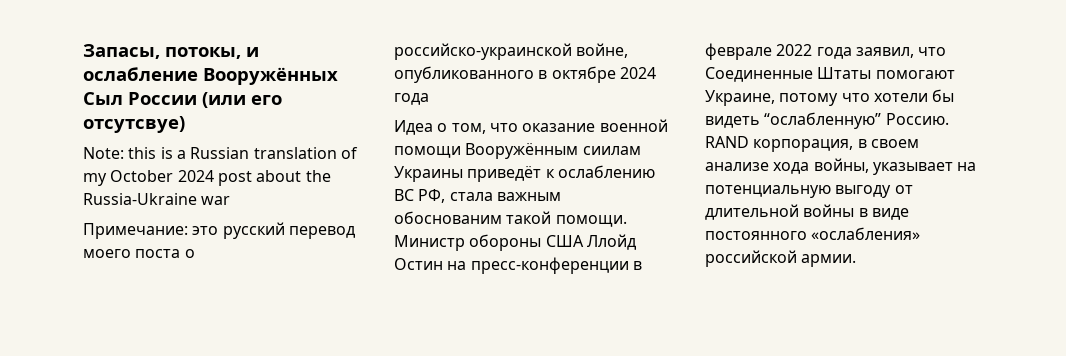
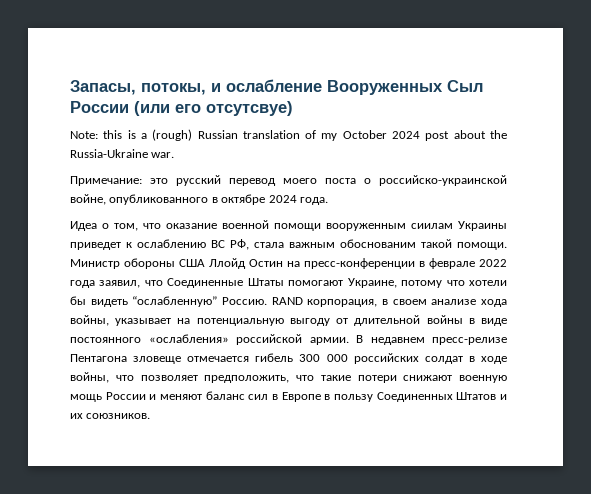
- Запасы, потокы, и ослабление Вооружённых Сыл России (или его отсутсвуе)
+ Запасы, потокы, и ослабление Вооружeнных Сыл России (или его отсутсвуе)
- Note: this is a Russian translation of my October 2024 post about the Russia-Ukraine war
+ Note: this is a (rough) Russian translation of my October 2024 post about the Russia-Ukraine war.
- Примечание: это русский перевод моего поста о российско-украинской войне, опубликованного в октябре 2024 года
+ Примечание: это русский перевод моего поста о российско-украинской войне, опубликованного в октябре 2024 года.
- Идеа о том, что оказание военной помощи Вооружённым сиилам Украины приведёт к ослаблению ВС РФ, стала важным обоснованим такой помощи.
+ Идеа о том, что оказание военной помощи вооруженным сиилам Украины приведeт к ослаблению ВС РФ, стала важным обоснованим такой помощи.
+ В недавнем пресс-релизе Пентагона зловеще отмечается гибель 300 000 российских солдат в ходе войны, что позволяет предположить, что такие потери снижают военную мощь России и меняют баланс сил в Европе в пользу Соединенных Штатов и их союзников.

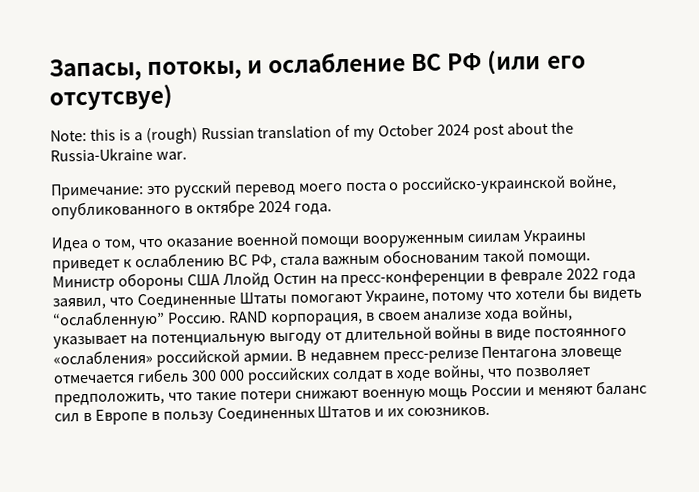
- Запасы, потокы, и ослабление Вооружeнных Сыл России (или его отсутсвуе)
+ Запасы, потокы, и ослабление ВС РФ (или его отсутсвуе)

